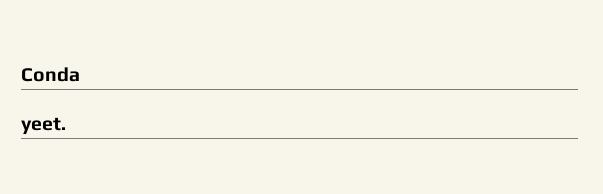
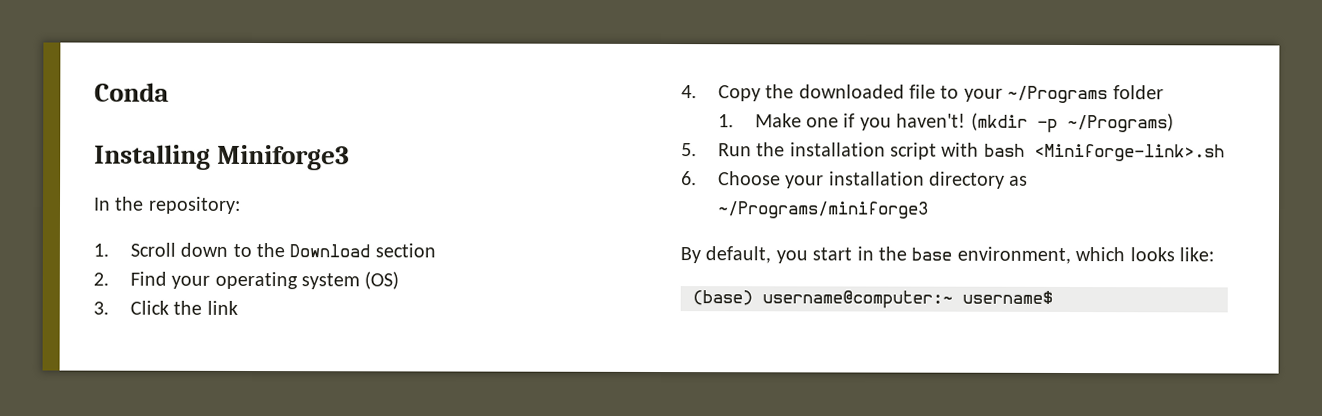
- yeet.
+ Installing Miniforge3
+ In the repository:
+ 1. Scroll down to the Download section
+ 2. Find your operating system (OS)
+ 3. Click the link
+ 4. Copy the downloaded file to your ~/Programs folder
+ 1. Make one if you haven't! (mkdir -p ~/Programs)
+ 5. Run the installation script with bash <Miniforge-link>.sh
+ 6. Choose your installation directory as ~/Programs/miniforge3
+ By default, you start in the base environment, which looks like:
+ (base) username@computer:~ username$

